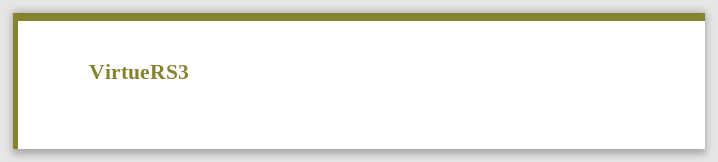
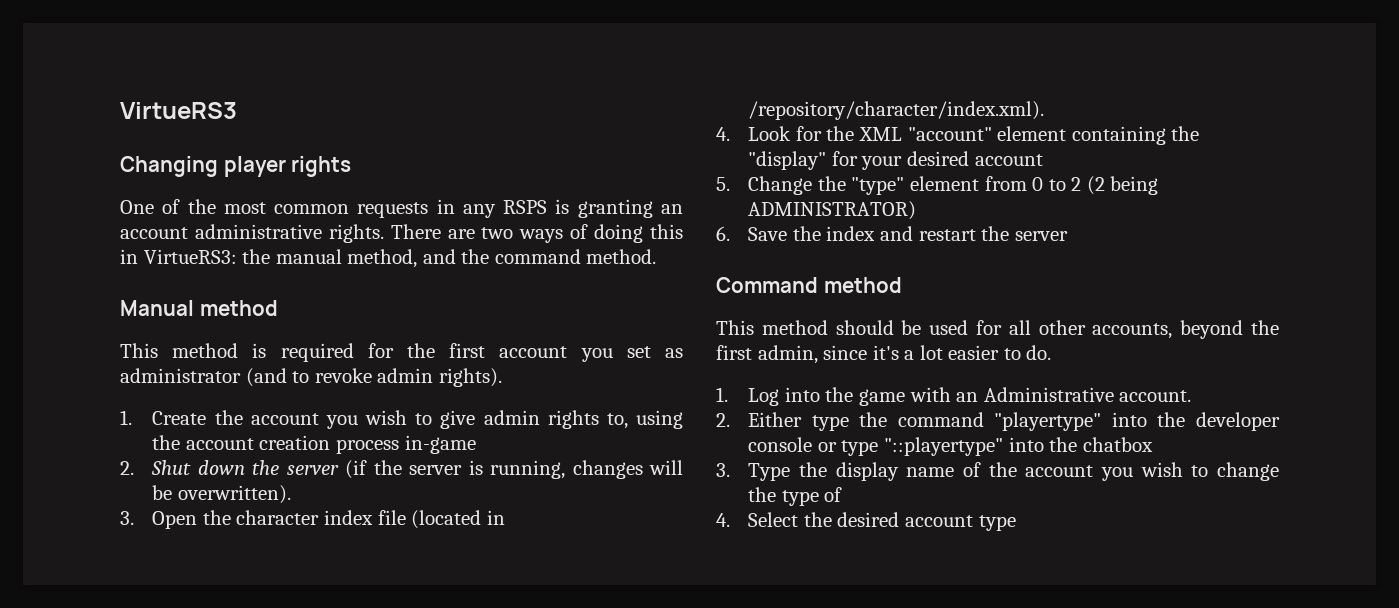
+ Changing player rights
+ One of the most common requests in any RSPS is granting an account administrative rights. There are two ways of doing this in VirtueRS3: the manual method, and the command method.
+ Manual method
+ This method is required for the first account you set as administrator (and to revoke admin rights).
+ 1. Create the account you wish to give admin rights to, using the account creation process in-game
+ 2. Shut down the server (if the server is running, changes will be overwritten).
+ 3. Open the character index file (located in /repository/character/index.xml).
+ 4. Look for the XML "account" element containing the "display" for your desired account
+ 5. Change the "type" element from 0 to 2 (2 being ADMINISTRATOR)
+ 6. Save the index and restart the server
+ Command method
+ This method should be used for all other accounts, beyond the first admin, since it's a lot easier to do.
+ 1. Log into the game with an Administrative account.
+ 2. Either type the command "playertype" into the developer console or type "::playertype" into the chatbox
+ 3. Type the display name of the account you wish to change the type of
+ 4. Select the desired account type

